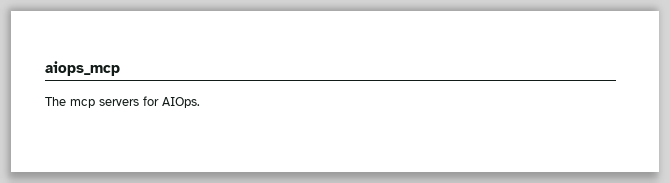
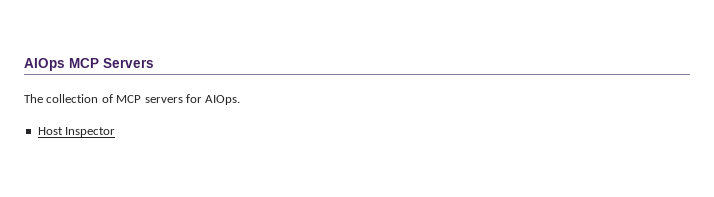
- aiops_mcp
- The mcp servers for AIOps.
+ AIOps MCP Servers
+ The collection of MCP servers for AIOps.
+ Host Inspector

